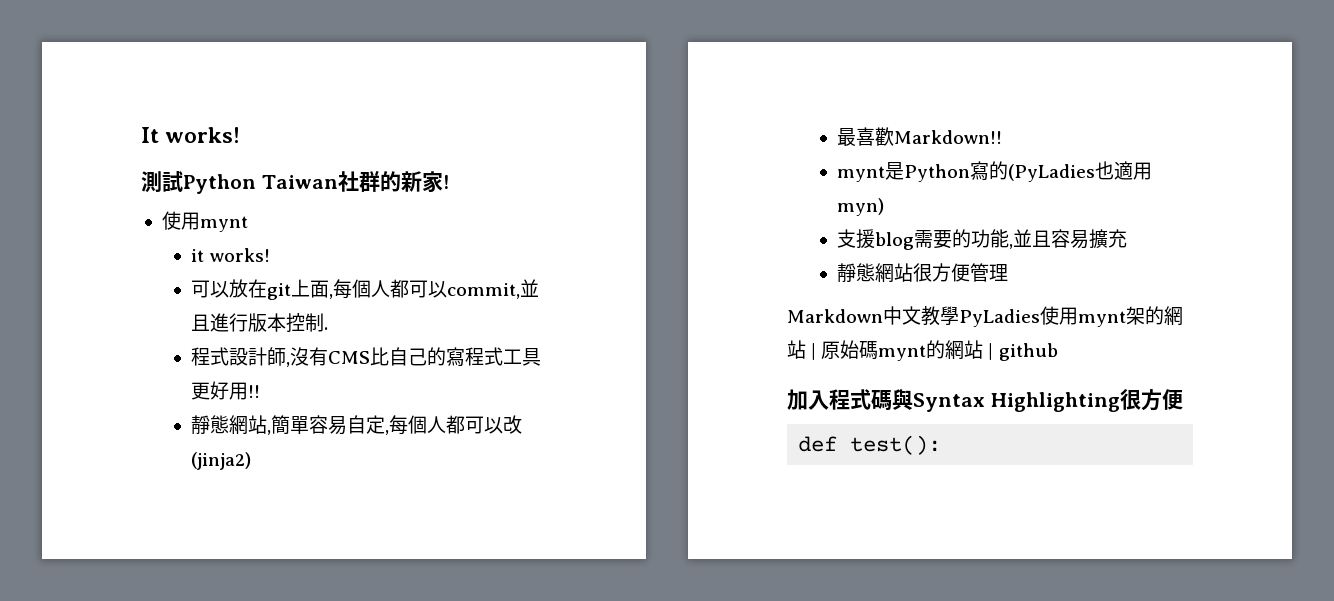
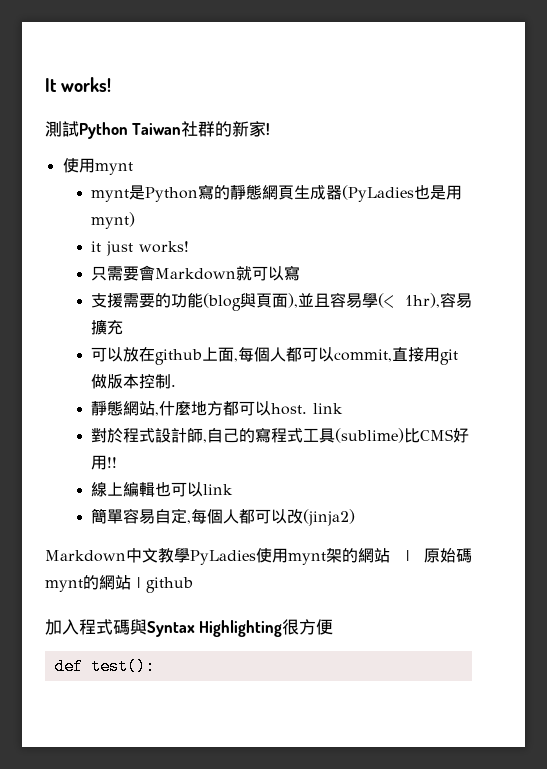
+ mynt是Python寫的靜態網頁生成器(PyLadies也是用mynt)
- it works!
+ it just works!
+ 只需要會Markdown就可以寫
+ 支援需要的功能(blog與頁面),並且容易學(< 1hr),容易擴充
- 可以放在git上面,每個人都可以commit,並且進行版本控制.
+ 可以放在github上面,每個人都可以commit,直接用git做版本控制.
- 程式設計師,沒有CMS比自己的寫程式工具更好用!!
+ 靜態網站,什麼地方都可以host. link
+ 對於程式設計師,自己的寫程式工具(sublime)比CMS好用!!
- 靜態網站,簡單容易自定,每個人都可以改(jinja2)
+ 線上編輯也可以link
+ 簡單容易自定,每個人都可以改(jinja2)
- 最喜歡Markdown!!
- mynt是Python寫的(PyLadies也適用myn)
- 支援blog需要的功能,並且容易擴充
- 靜態網站很方便管理

